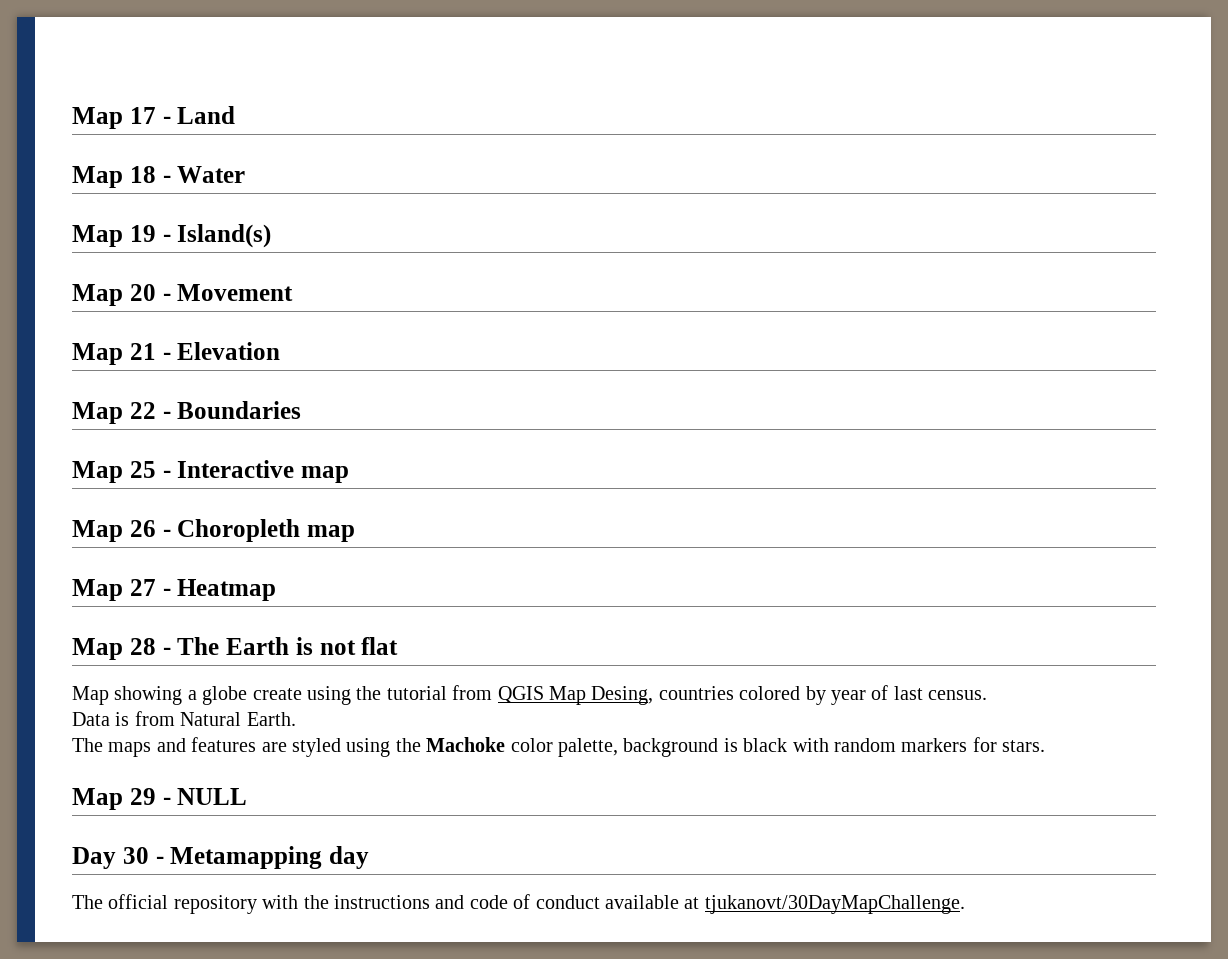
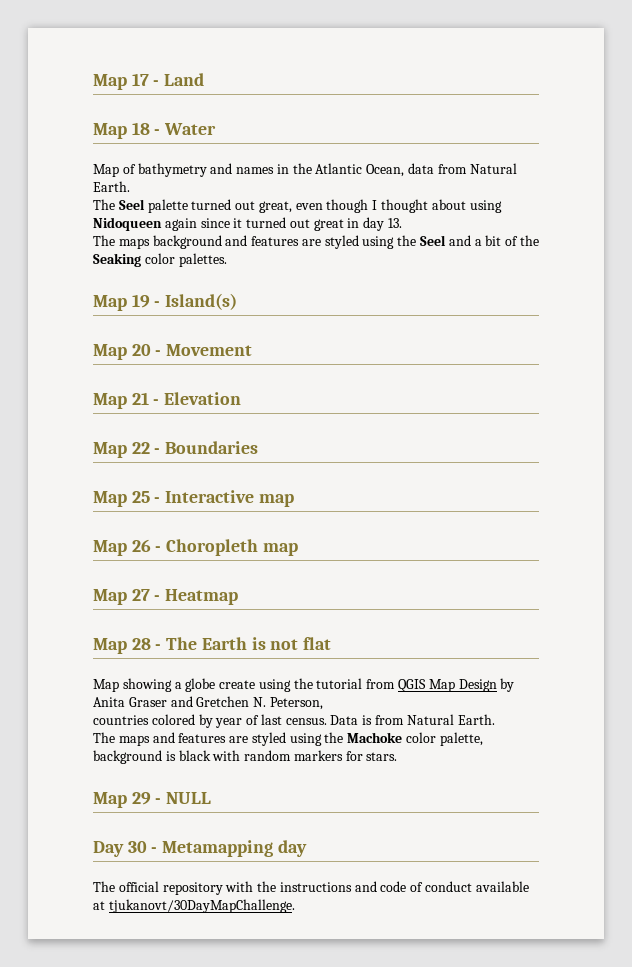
+ Map of bathymetry and names in the Atlantic Ocean, data from Natural Earth.
+ The Seel palette turned out great, even though I thought about using Nidoqueen again since it turned out great in day 13.
+ The maps background and features are styled using the Seel and a bit of the Seaking color palettes.
- Map showing a globe create using the tutorial from QGIS Map Desing, countries colored by year of last census.
- Data is from Natural Earth.
+ Map showing a globe create using the tutorial from QGIS Map Design by Anita Graser and Gretchen N. Peterson,
+ countries colored by year of last census. Data is from Natural Earth.

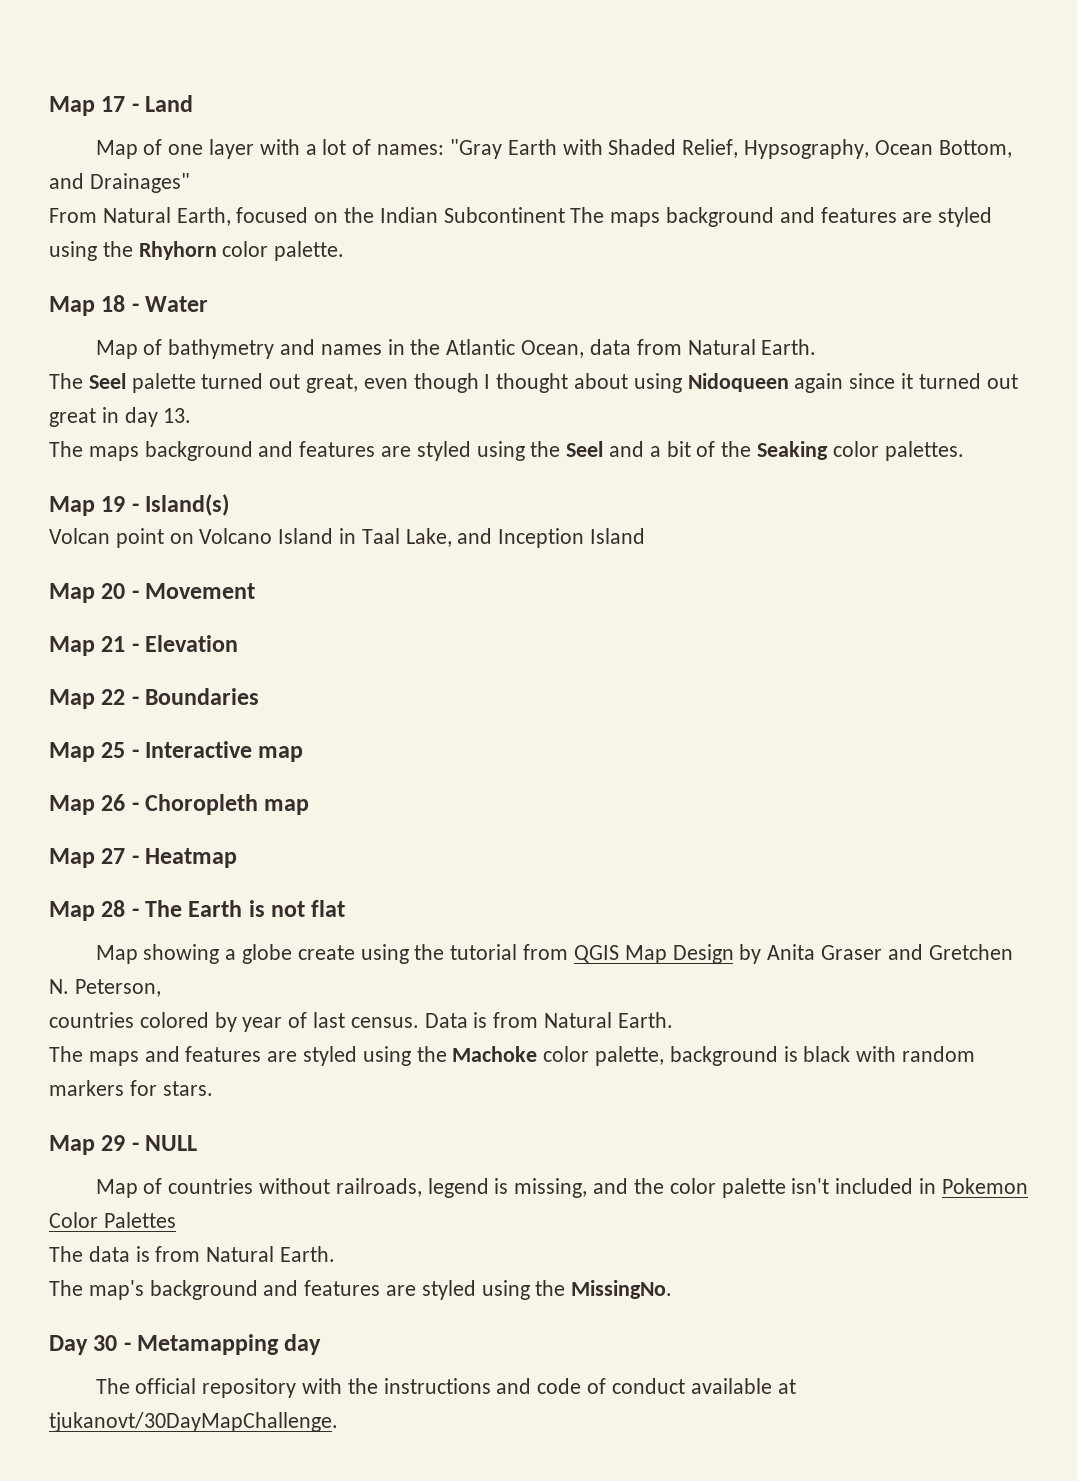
+ Map of one layer with a lot of names: "Gray Earth with Shaded Relief, Hypsography, Ocean Bottom, and Drainages"
+ From Natural Earth, focused on the Indian Subcontinent The maps background and features are styled using the Rhyhorn color palette.
+ Volcan point on Volcano Island in Taal Lake, and Inception Island
+ Map of countries without railroads, legend is missing, and the color palette isn't included in Pokemon Color Palettes
+ The data is from Natural Earth.
+ The map's background and features are styled using the MissingNo.

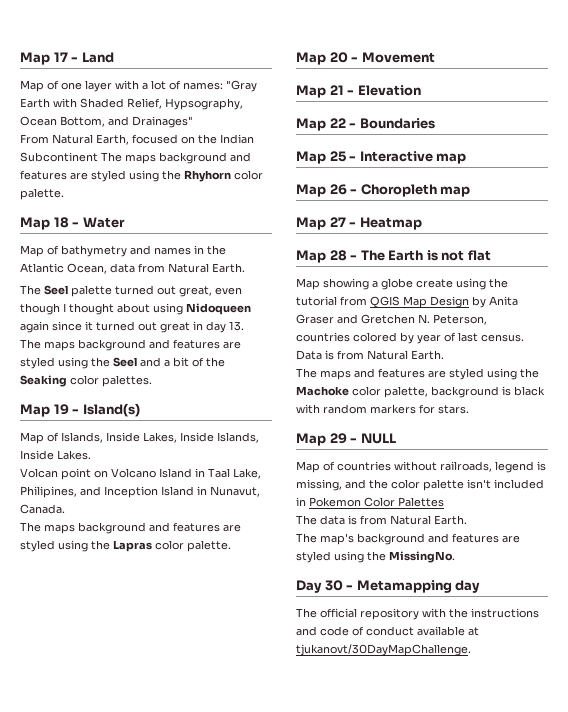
+ Map of Islands, Inside Lakes, Inside Islands, Inside Lakes.
- Volcan point on Volcano Island in Taal Lake, and Inception Island
+ Volcan point on Volcano Island in Taal Lake, Philipines, and Inception Island in Nunavut, Canada.
+ The maps background and features are styled using the Lapras color palette.

